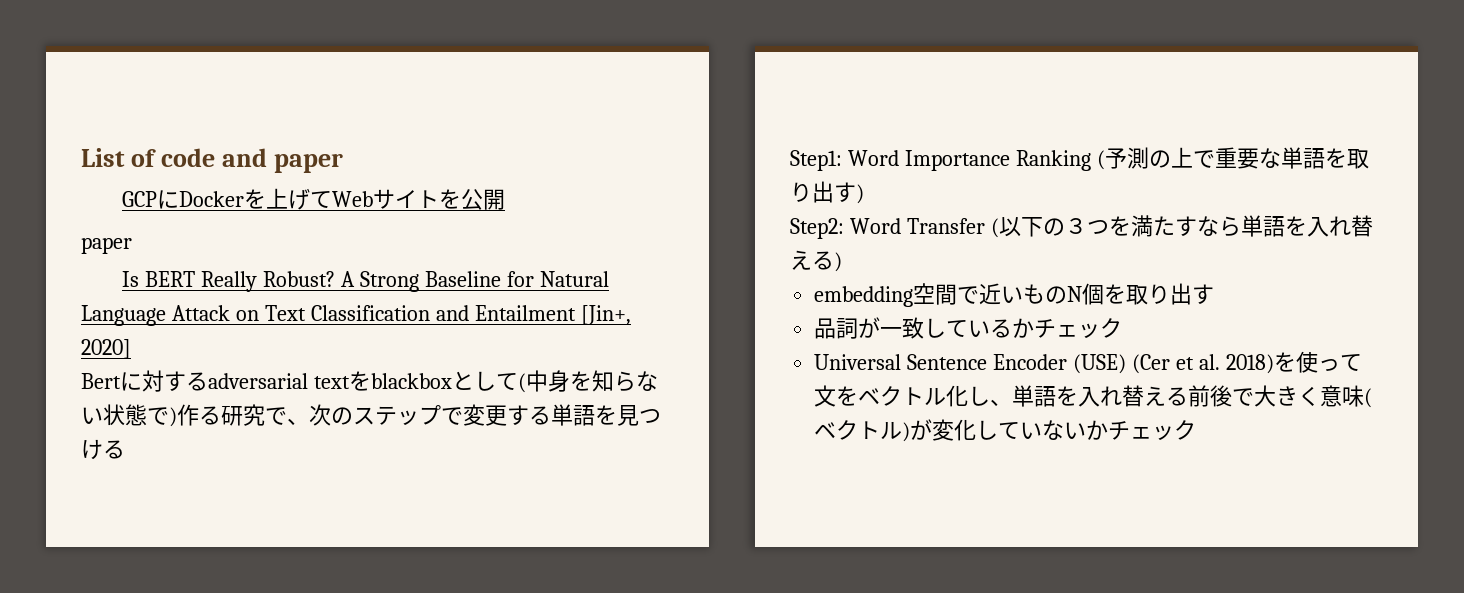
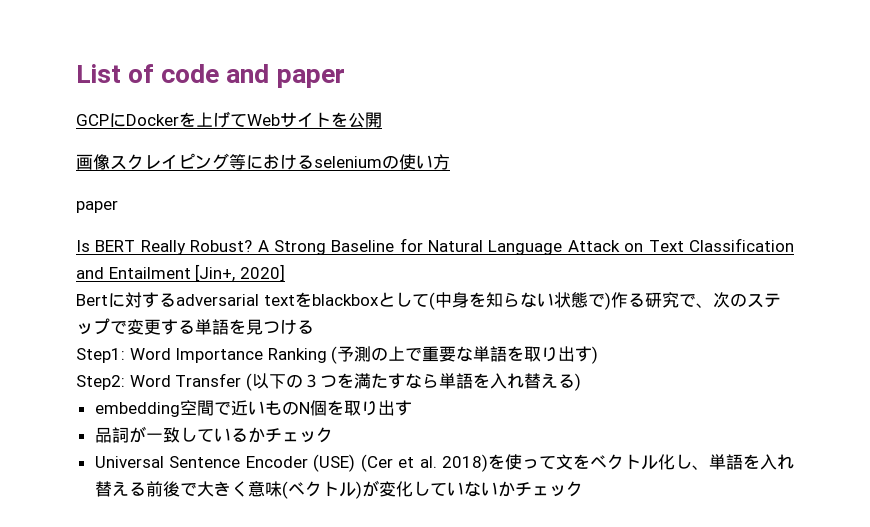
+ 画像スクレイピング等におけるseleniumの使い方

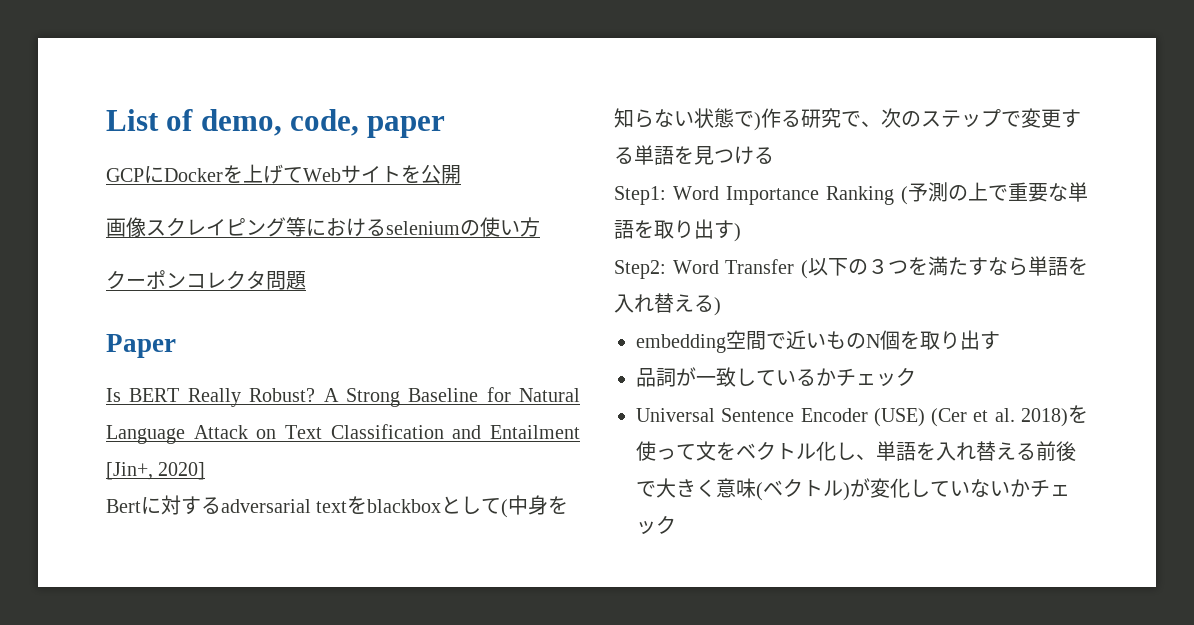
- List of code and paper
+ List of demo, code, paper
  画像スクレイピング等におけるseleniumの使い方
- paper
+ クーポンコレクタ問題
+ Paper

